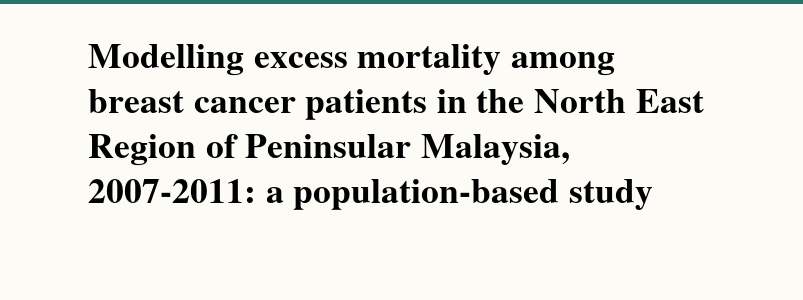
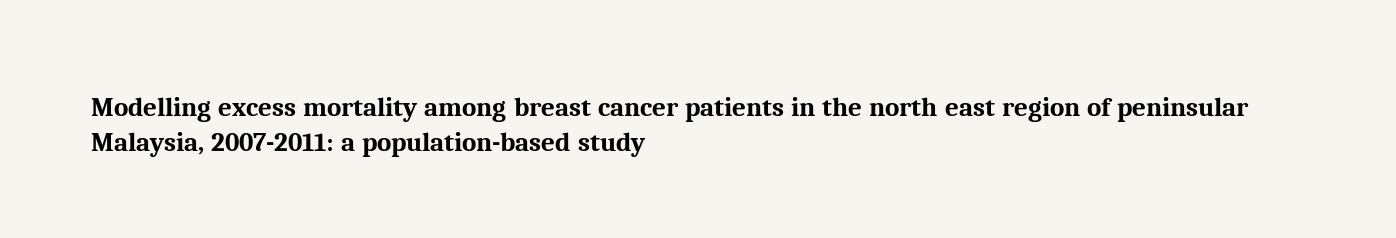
- Modelling excess mortality among breast cancer patients in the North East Region of Peninsular Malaysia, 2007-2011: a population-based study
+ Modelling excess mortality among breast cancer patients in the north east region of peninsular Malaysia, 2007-2011: a population-based study

